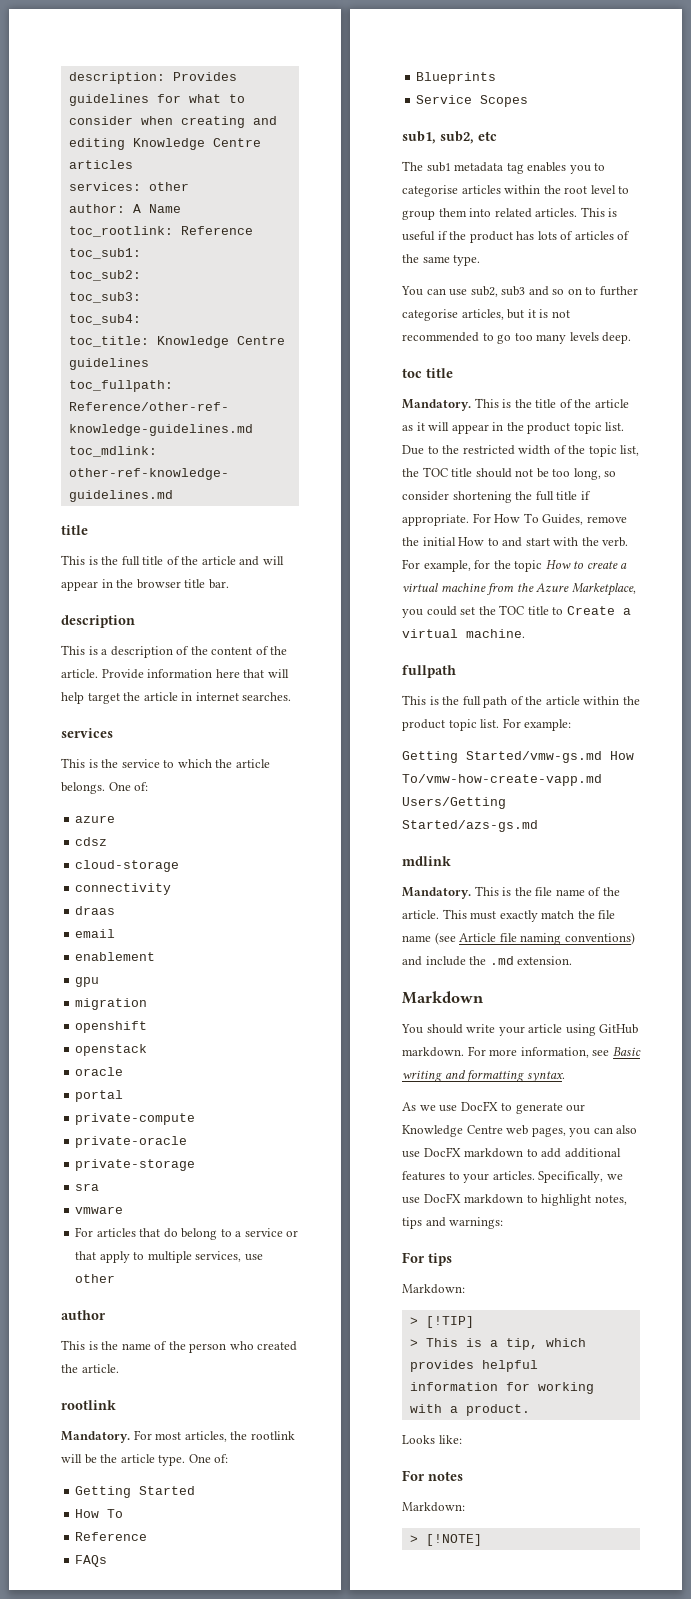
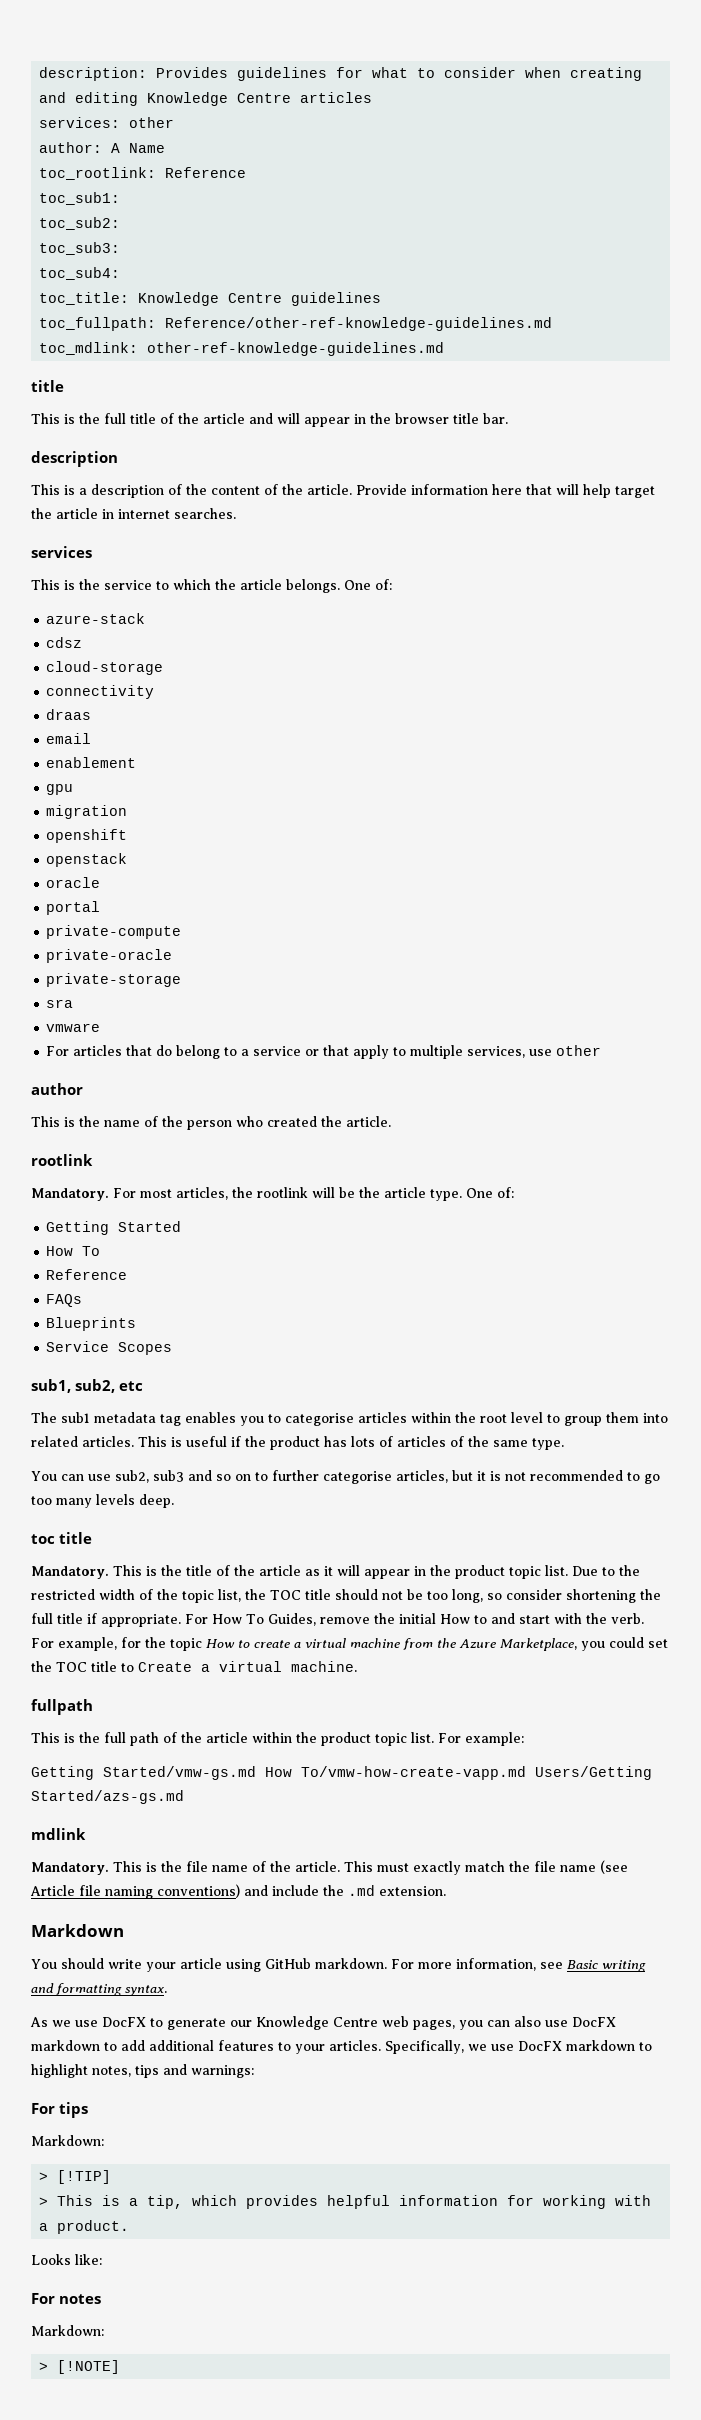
- azure
+ azure-stack

